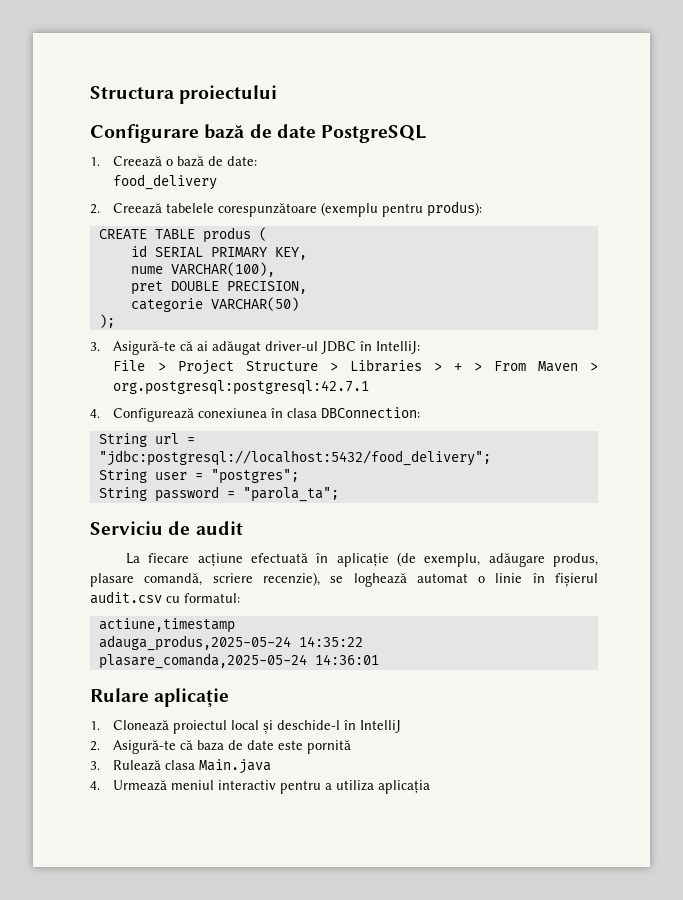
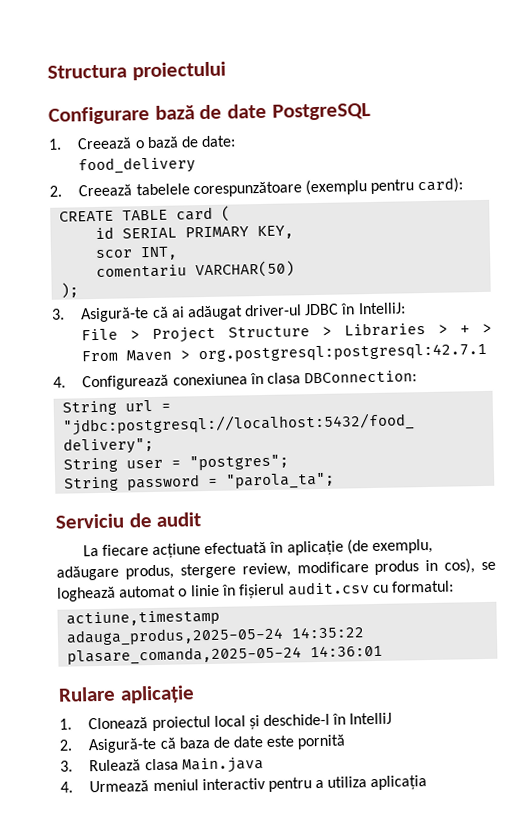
- 2. Creează tabelele corespunzătoare (exemplu pentru produs):
+ 2. Creează tabelele corespunzătoare (exemplu pentru card):
- CREATE TABLE produs (
+ CREATE TABLE card (
- nume VARCHAR(100),
- pret DOUBLE PRECISION,
- categorie VARCHAR(50)
+ scor INT,
+ comentariu VARCHAR(50)
- La fiecare acțiune efectuată în aplicație (de exemplu, adăugare produs, plasare comandă, scriere recenzie), se loghează automat o linie în fișierul audit.csv cu formatul:
+ La fiecare acțiune efectuată în aplicație (de exemplu, adăugare produs, stergere review, modificare produs in cos), se loghează automat o linie în fișierul audit.csv cu formatul:

